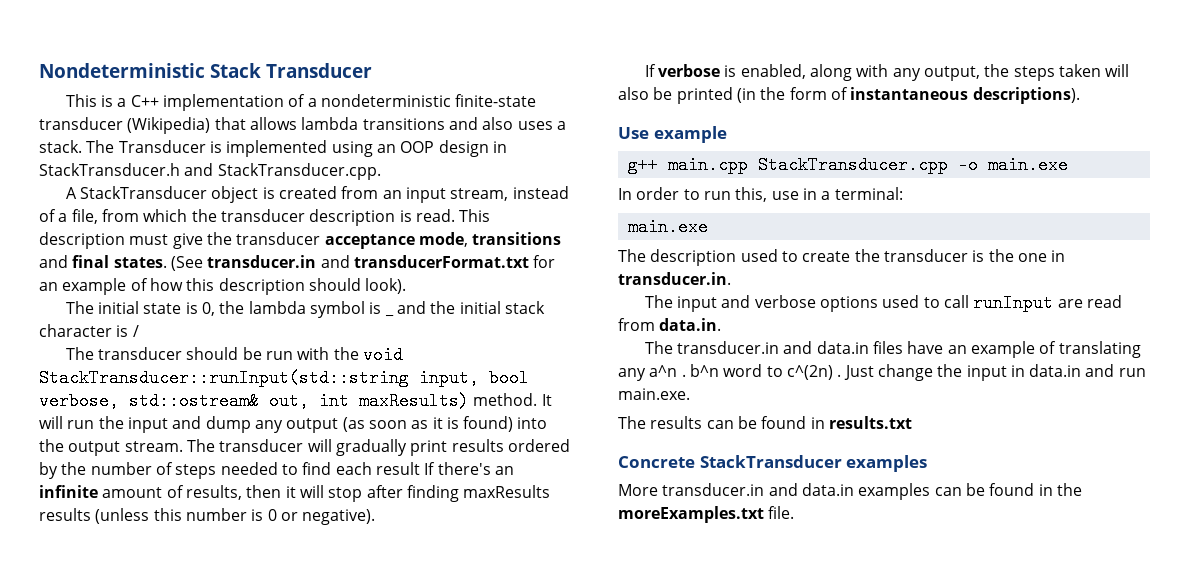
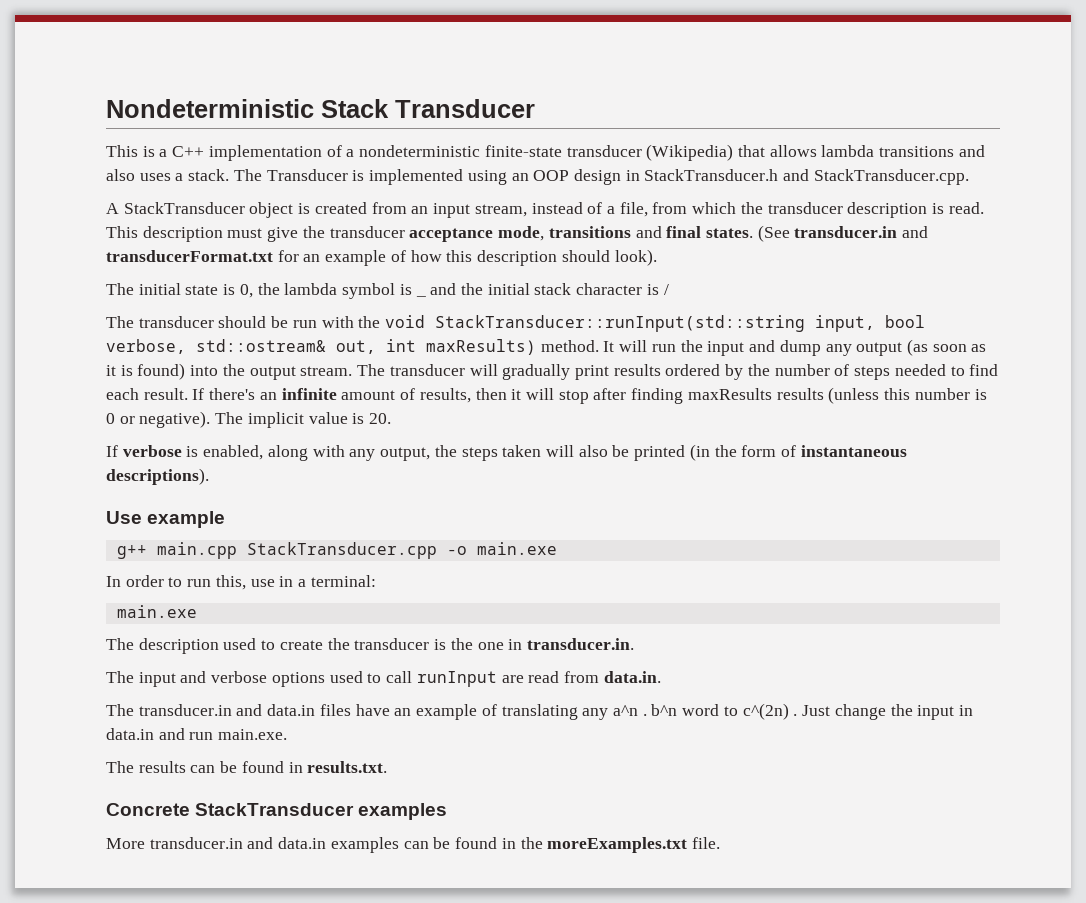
- The transducer will gradually print results ordered by the number of steps needed to find each result If there's an infinite amount of results, then it will stop after finding maxResults results (unless this number is 0 or negative).
+ The transducer will gradually print results ordered by the number of steps needed to find each result. If there's an infinite amount of results, then it will stop after finding maxResults results (unless this number is 0 or negative). The implicit value is 20.
- The results can be found in results.txt
+ The results can be found in results.txt.

